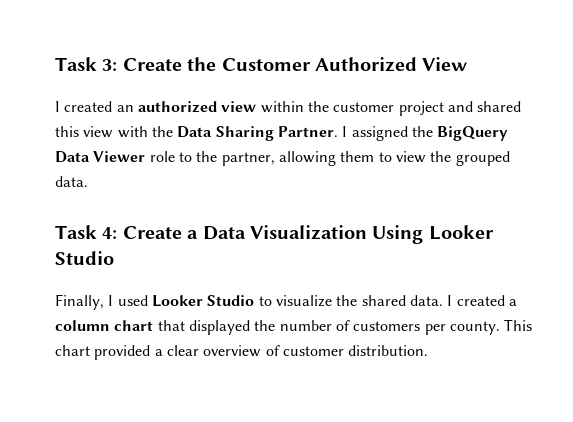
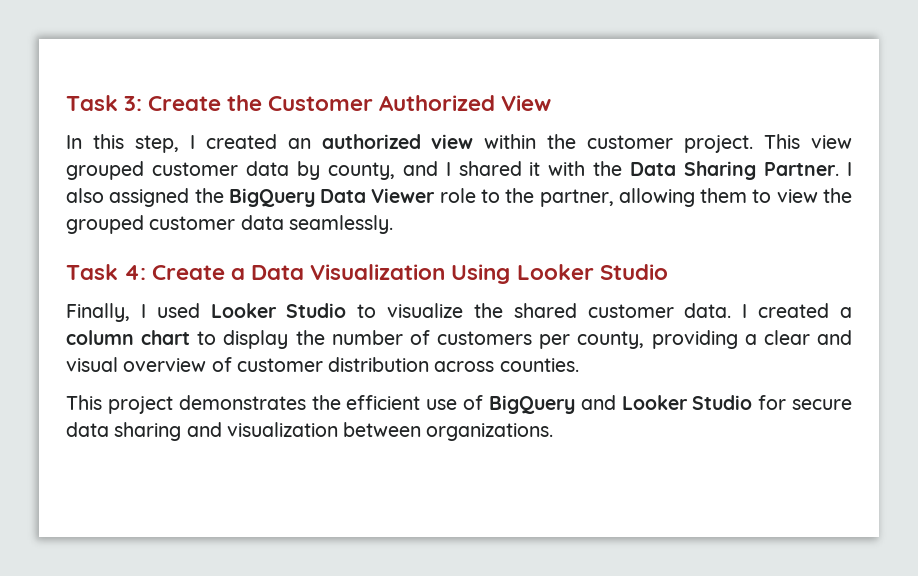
- I created an authorized view within the customer project and shared this view with the Data Sharing Partner.
+ In this step, I created an authorized view within the customer project. This view grouped customer data by county, and I shared it with the Data Sharing Partner.
- I assigned the BigQuery Data Viewer role to the partner, allowing them to view the grouped data.
+ I also assigned the BigQuery Data Viewer role to the partner, allowing them to view the grouped customer data seamlessly.
- Finally, I used Looker Studio to visualize the shared data.
+ Finally, I used Looker Studio to visualize the shared customer data.
- I created a column chart that displayed the number of customers per county. This chart provided a clear overview of customer distribution.
+ I created a column chart to display the number of customers per county, providing a clear and visual overview of customer distribution across counties.
+ This project demonstrates the efficient use of BigQuery and Looker Studio for secure data sharing and visualization between organizations.

